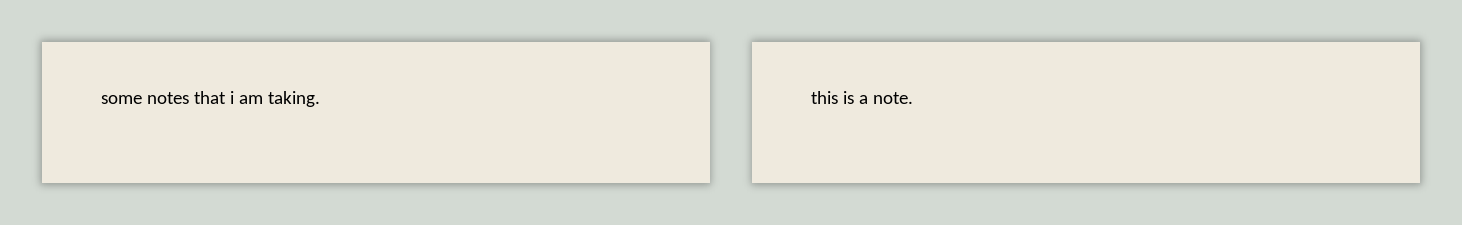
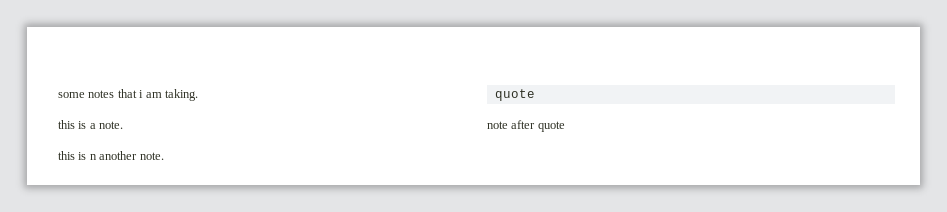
+ this is n another note.
+ quote
+ note after quote

